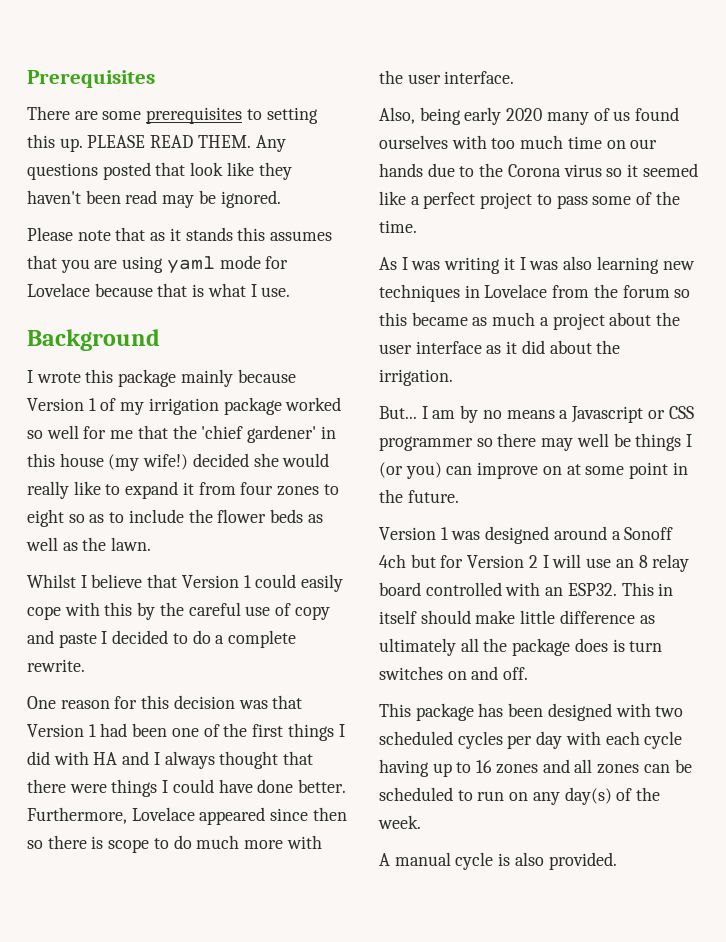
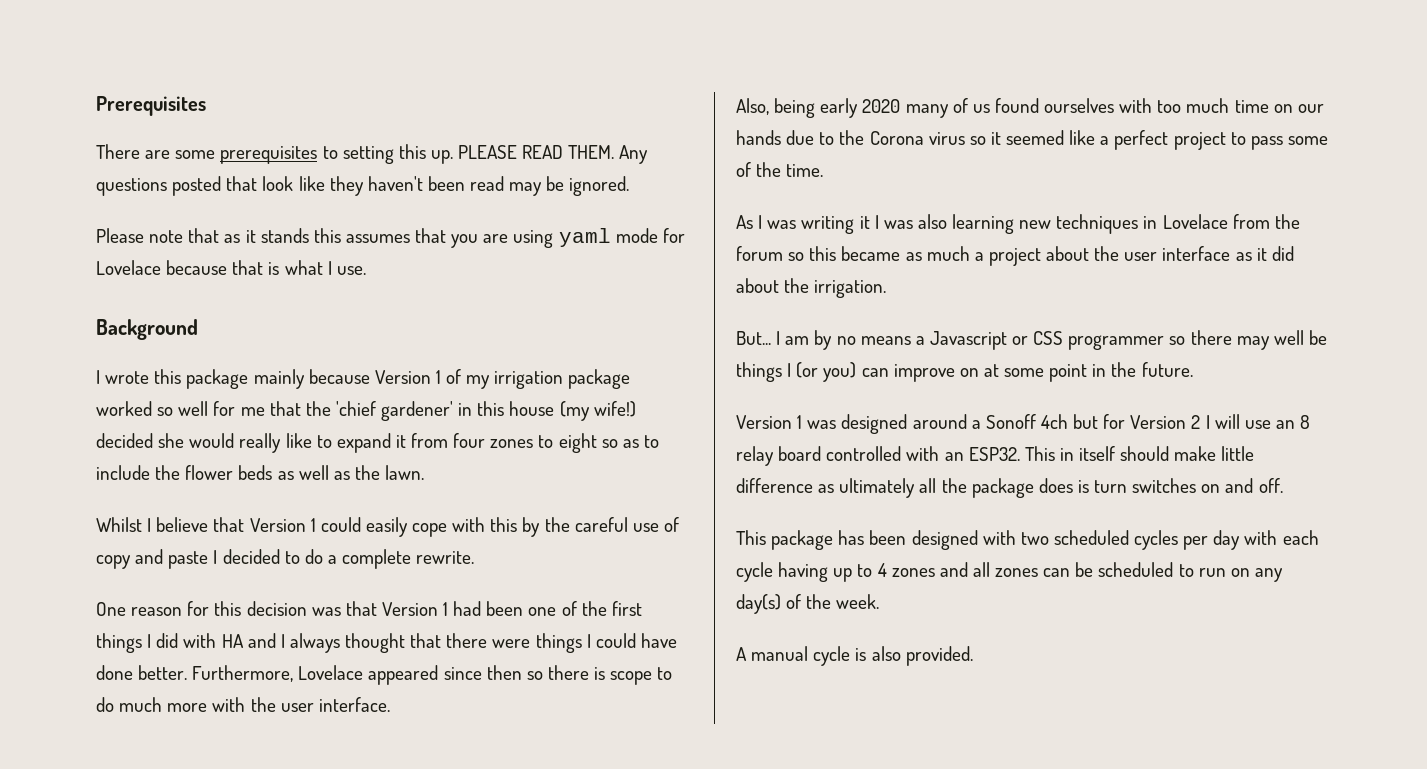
- This package has been designed with two scheduled cycles per day with each cycle having up to 16 zones and all zones can be scheduled to run on any day(s) of the week.
+ This package has been designed with two scheduled cycles per day with each cycle having up to 4 zones and all zones can be scheduled to run on any day(s) of the week.

